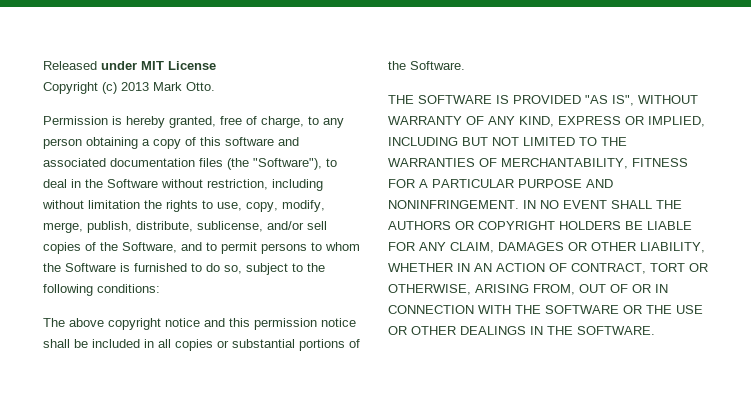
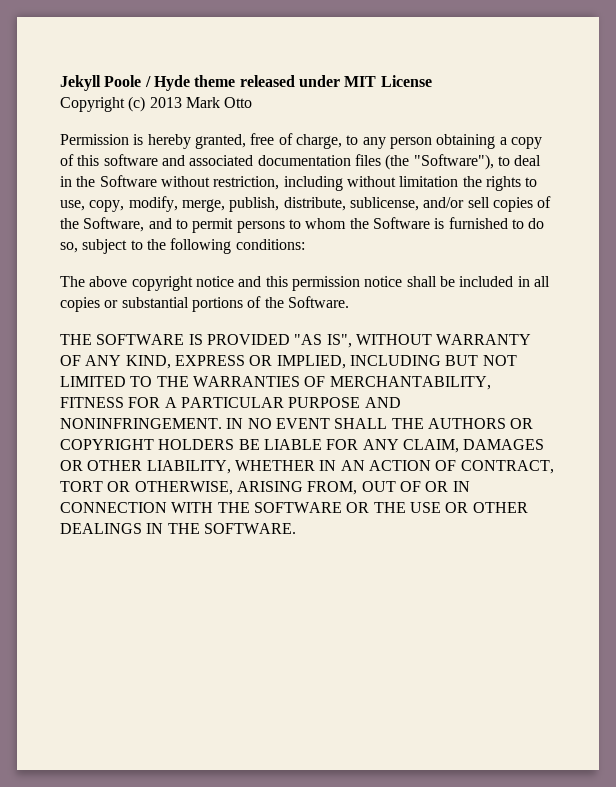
- Released under MIT License
+ Jekyll Poole / Hyde theme released under MIT License
- Copyright (c) 2013 Mark Otto.
+ Copyright (c) 2013 Mark Otto

